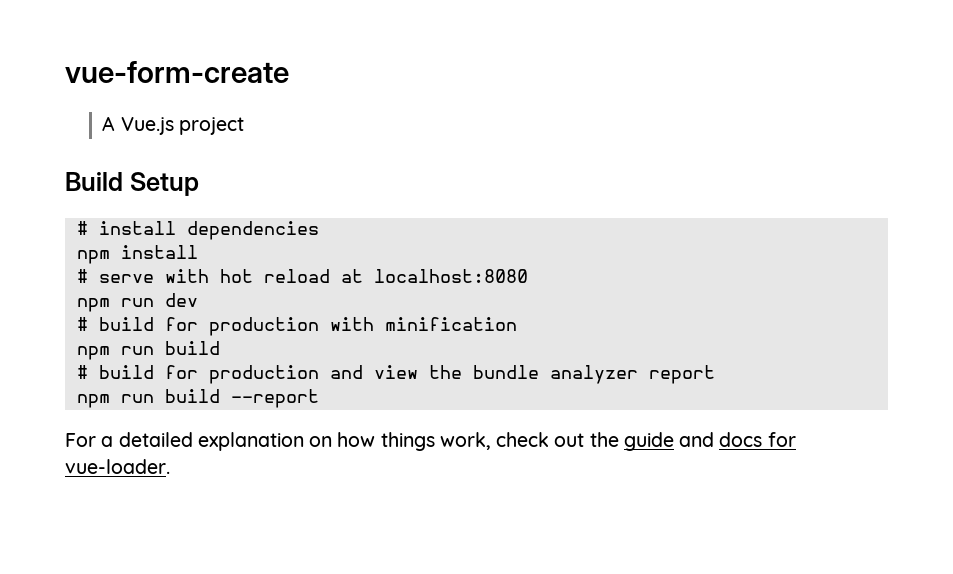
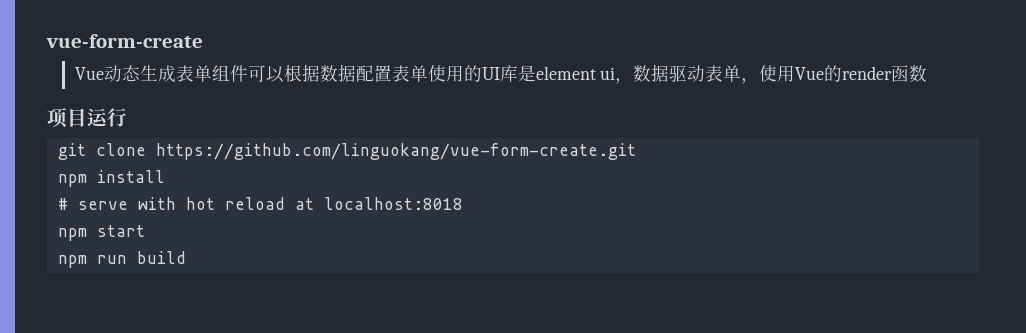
- A Vue.js project
- Build Setup
- # install dependencies
+ Vue动态生成表单组件可以根据数据配置表单使用的UI库是element ui，数据驱动表单，使用Vue的render函数
+ 项目运行
+ git clone https://github.com/linguokang/vue-form-create.git
- # serve with hot reload at localhost:8080
- npm run dev
- # build for production with minification
+ # serve with hot reload at localhost:8018
+ npm start
  npm run build
- # build for production and view the bundle analyzer report
- npm run build --report
- For a detailed explanation on how things work, check out the guide and docs for vue-loader.

